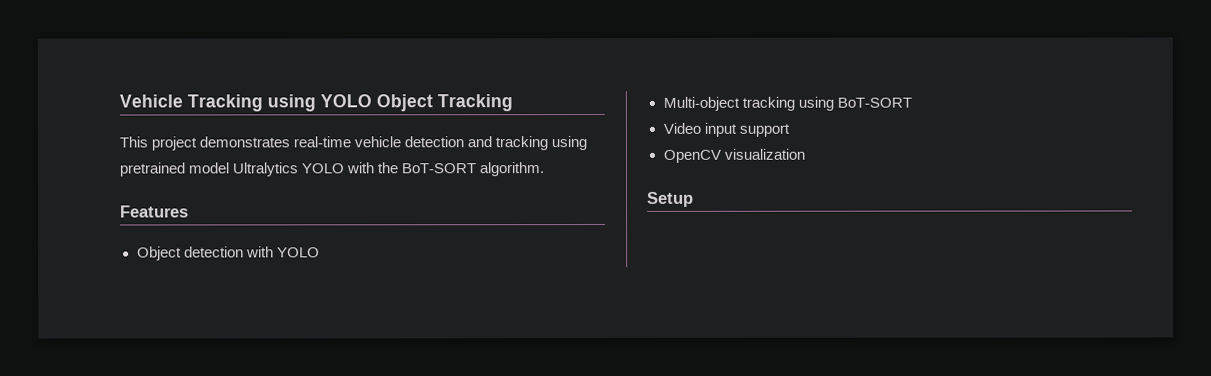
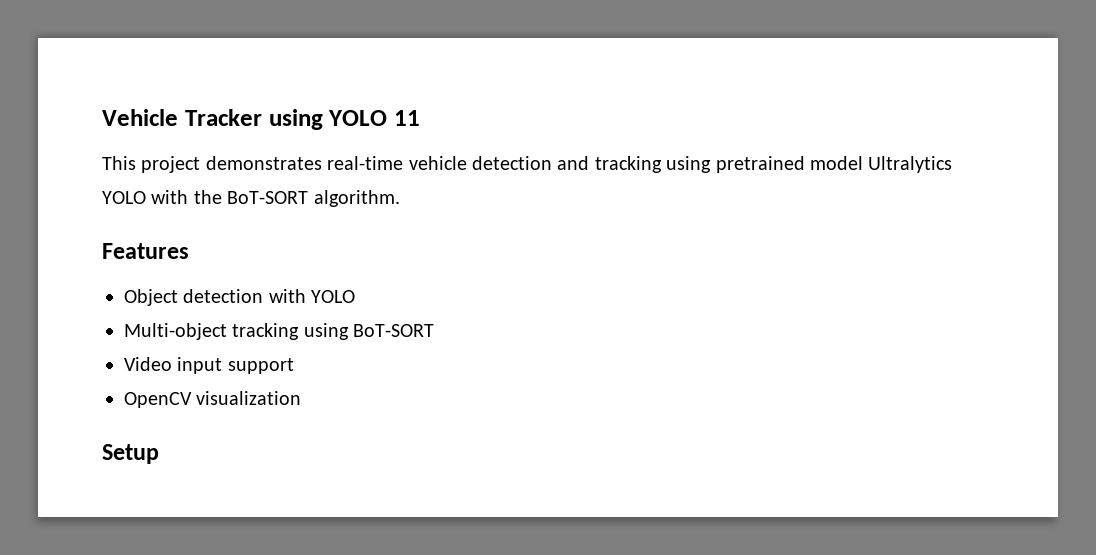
- Vehicle Tracking using YOLO Object Tracking
+ Vehicle Tracker using YOLO 11

